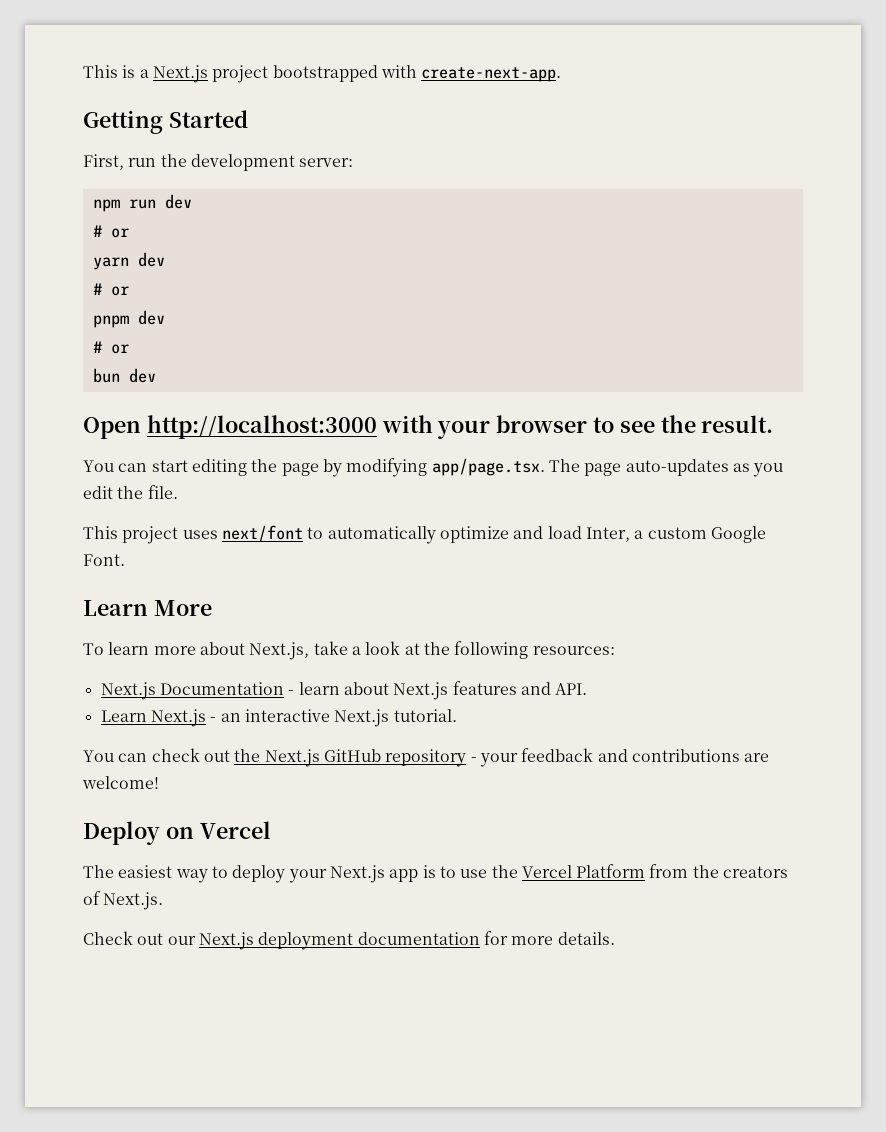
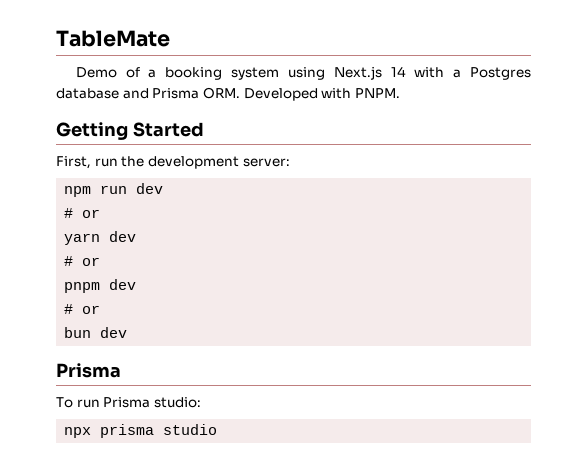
- This is a Next.js project bootstrapped with create-next-app.
+ TableMate
+ Demo of a booking system using Next.js 14 with a Postgres database and Prisma ORM. Developed with PNPM.
  bun dev
- Open http://localhost:3000 with your browser to see the result.
- You can start editing the page by modifying app/page.tsx. The page auto-updates as you edit the file.
- This project uses next/font to automatically optimize and load Inter, a custom Google Font.
- Learn More
- To learn more about Next.js, take a look at the following resources:
- Next.js Documentation - learn about Next.js features and API.
- Learn Next.js - an interactive Next.js tutorial.
- You can check out the Next.js GitHub repository - your feedback and contributions are welcome!
- Deploy on Vercel
- The easiest way to deploy your Next.js app is to use the Vercel Platform from the creators of Next.js.
- Check out our Next.js deployment documentation for more details.
+ Prisma
+ To run Prisma studio:
+ npx prisma studio

